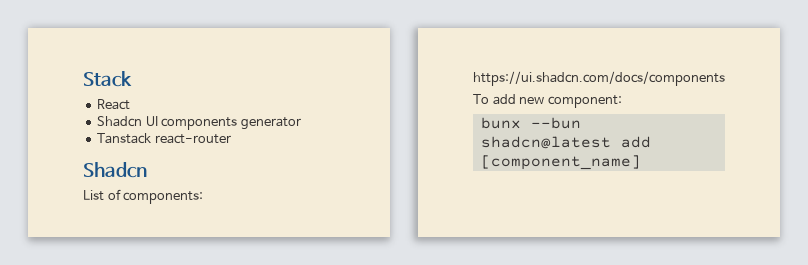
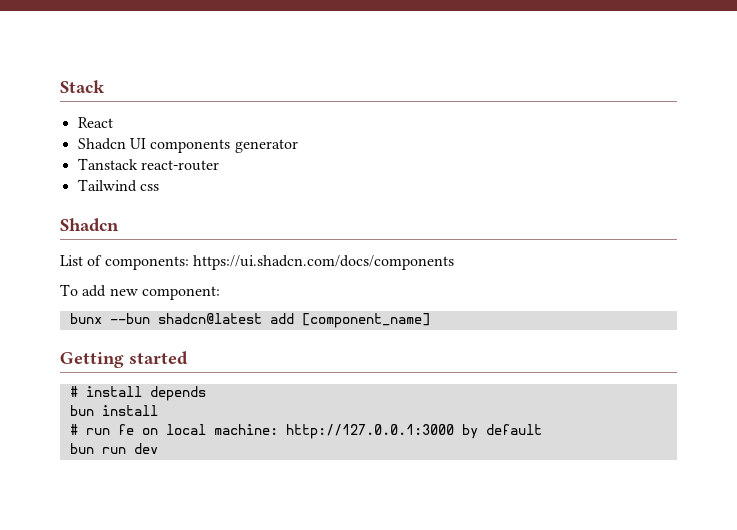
+ Tailwind css
+ Getting started
+ # install depends
+ bun install
+ # run fe on local machine: http://127.0.0.1:3000 by default
+ bun run dev

